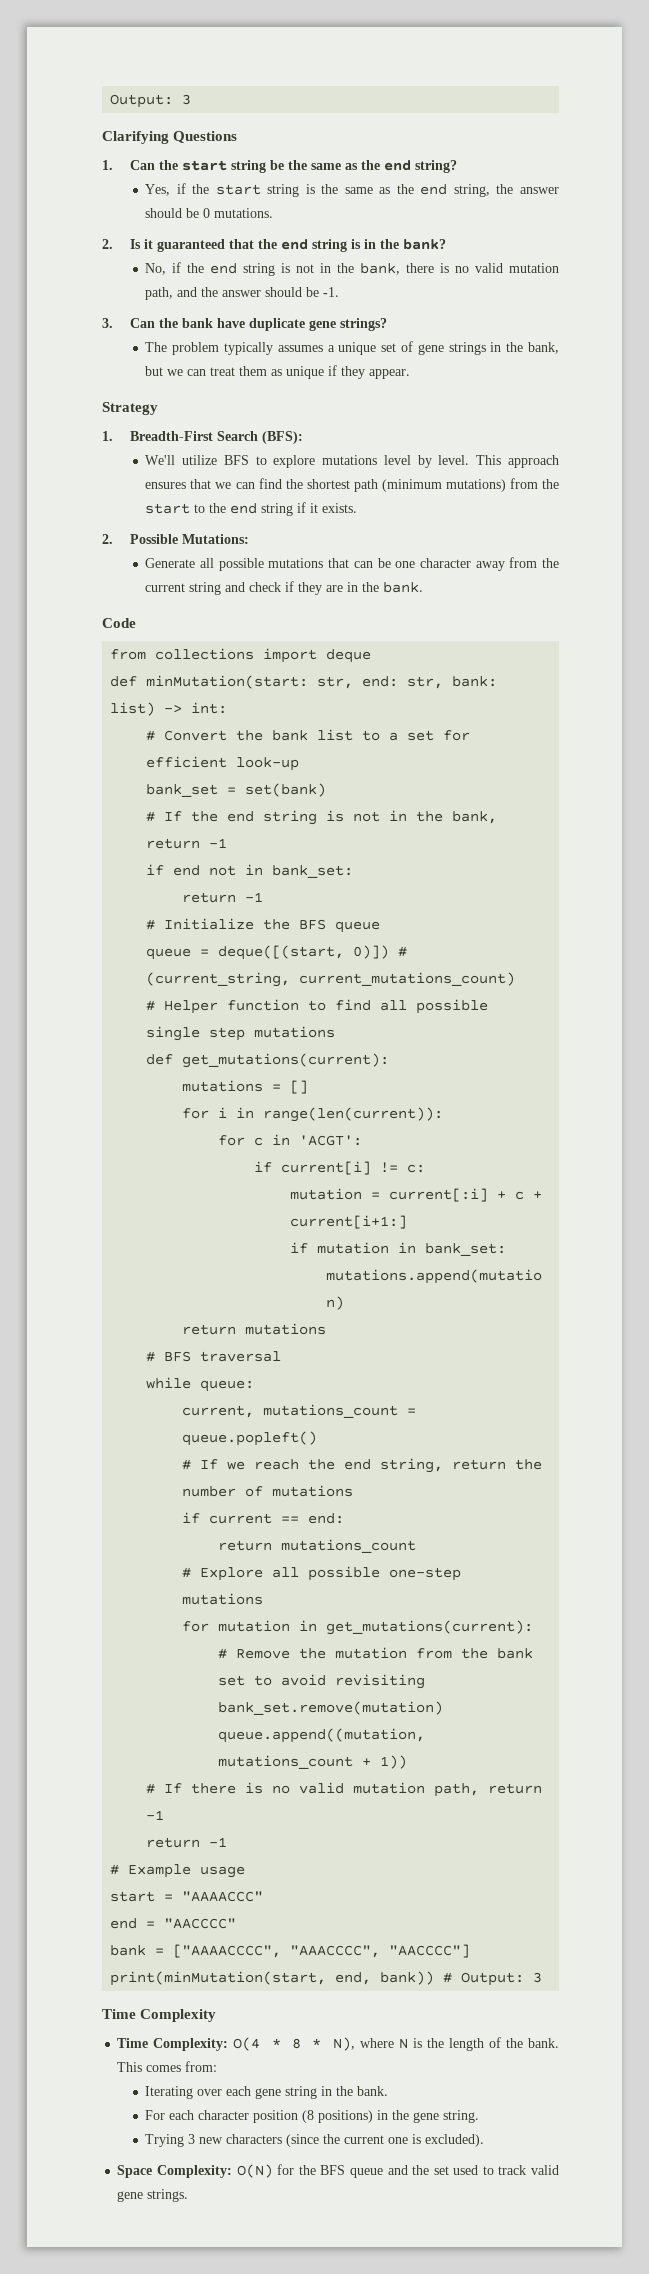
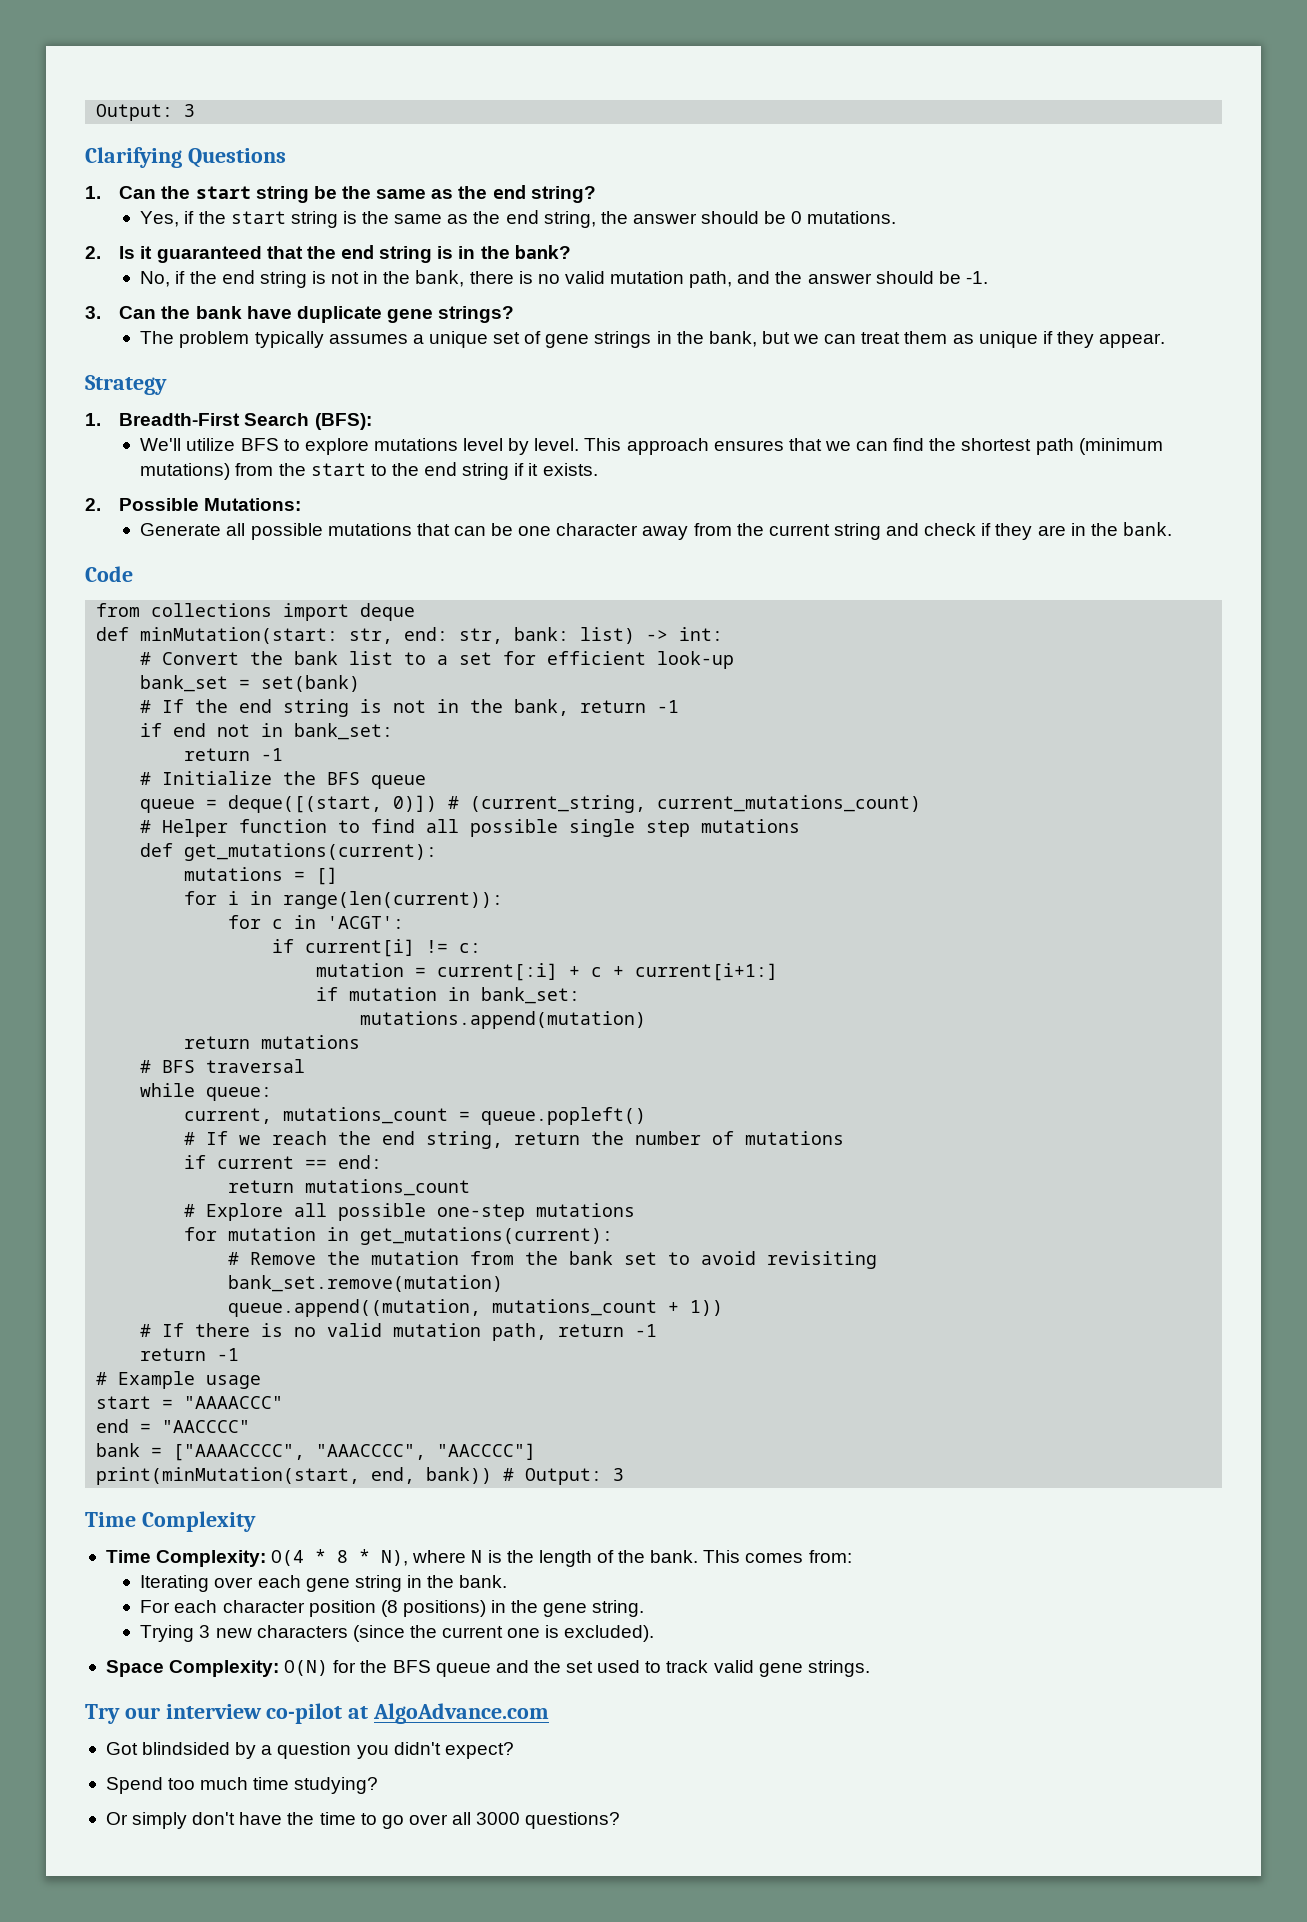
+ Try our interview co-pilot at AlgoAdvance.com
+ Got blindsided by a question you didn't expect?
+ Spend too much time studying?
+ Or simply don't have the time to go over all 3000 questions?

